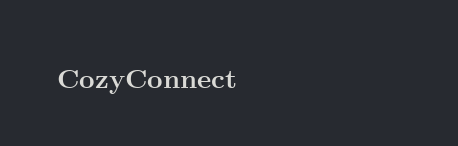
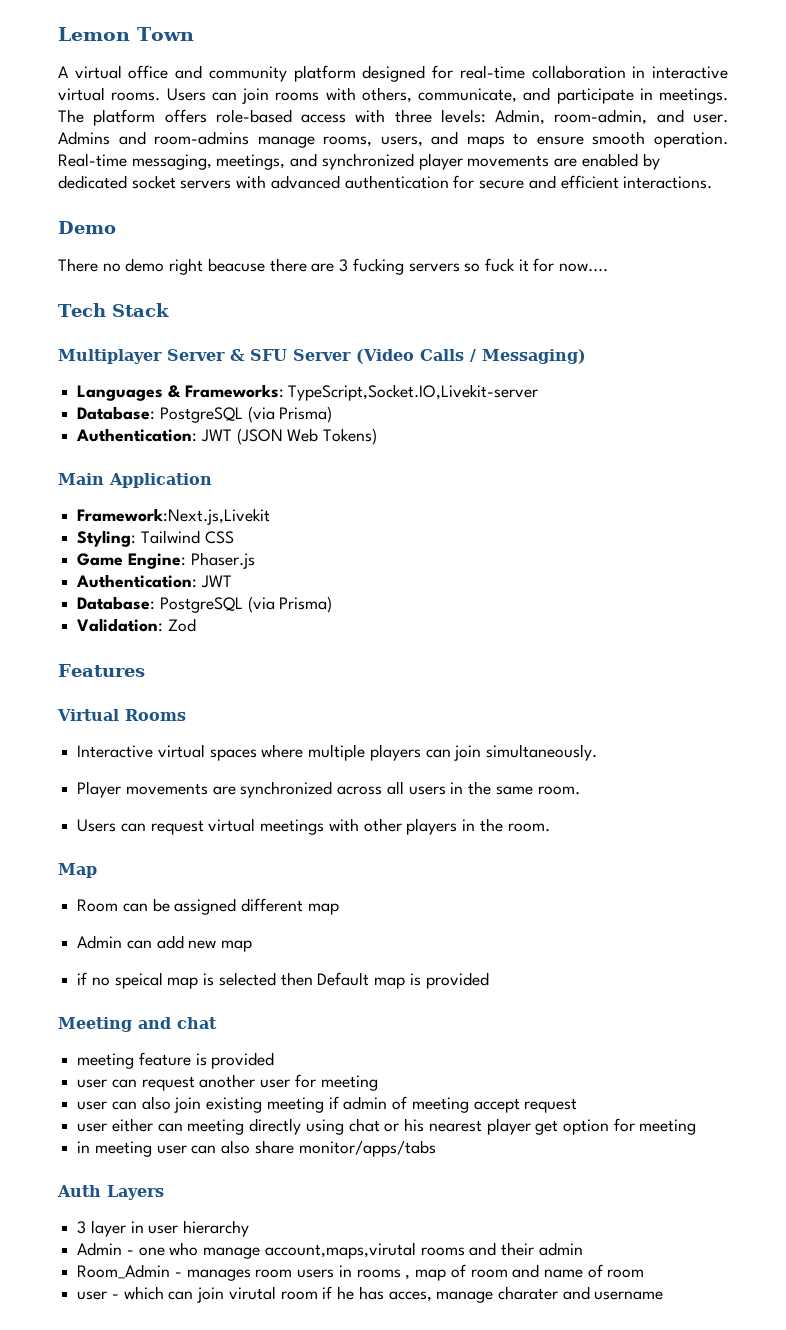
- CozyConnect
+ Lemon Town
+ A virtual office and community platform designed for real-time collaboration in interactive virtual rooms. Users can join rooms with others, communicate, and participate in meetings. The platform offers role-based access with three levels: Admin, room-admin, and user. Admins and room-admins manage rooms, users, and maps to ensure smooth operation. Real-time messaging, meetings, and synchronized player movements are enabled by dedicated socket servers with advanced authentication for secure and efficient interactions.
+ Demo
+ There no demo right beacuse there are 3 fucking servers so fuck it for now....
+ Tech Stack
+ Multiplayer Server & SFU Server (Video Calls / Messaging)
+ Languages & Frameworks: TypeScript,Socket.IO,Livekit-server
+ Database: PostgreSQL (via Prisma)
+ Authentication: JWT (JSON Web Tokens)
+ Main Application
+ Framework:Next.js,Livekit
+ Styling: Tailwind CSS
+ Game Engine: Phaser.js
+ Authentication: JWT
+ Database: PostgreSQL (via Prisma)
+ Validation: Zod
+ Features
+ Virtual Rooms
+ Interactive virtual spaces where multiple players can join simultaneously.
+ Player movements are synchronized across all users in the same room.
+ Users can request virtual meetings with other players in the room.
+ Map
+ Room can be assigned different map
+ Admin can add new map
+ if no speical map is selected then Default map is provided
+ Meeting and chat
+ meeting feature is provided
+ user can request another user for meeting
+ user can also join existing meeting if admin of meeting accept request
+ user either can meeting directly using chat or his nearest player get option for meeting
+ in meeting user can also share monitor/apps/tabs
+ Auth Layers
+ 3 layer in user hierarchy
+ Admin - one who manage account,maps,virutal rooms and their admin
+ Room_Admin - manages room users in rooms , map of room and name of room
+ user - which can join virutal room if he has acces, manage charater and username

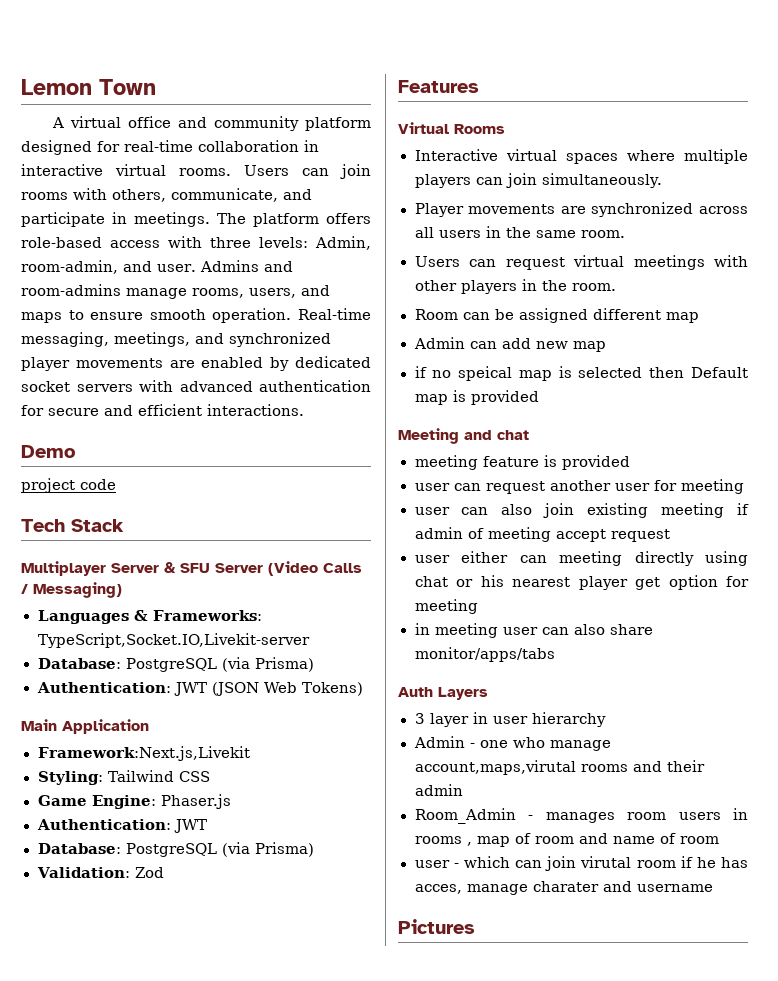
- There no demo right beacuse there are 3 fucking servers so fuck it for now....
+ project code
- Map
+ Pictures

